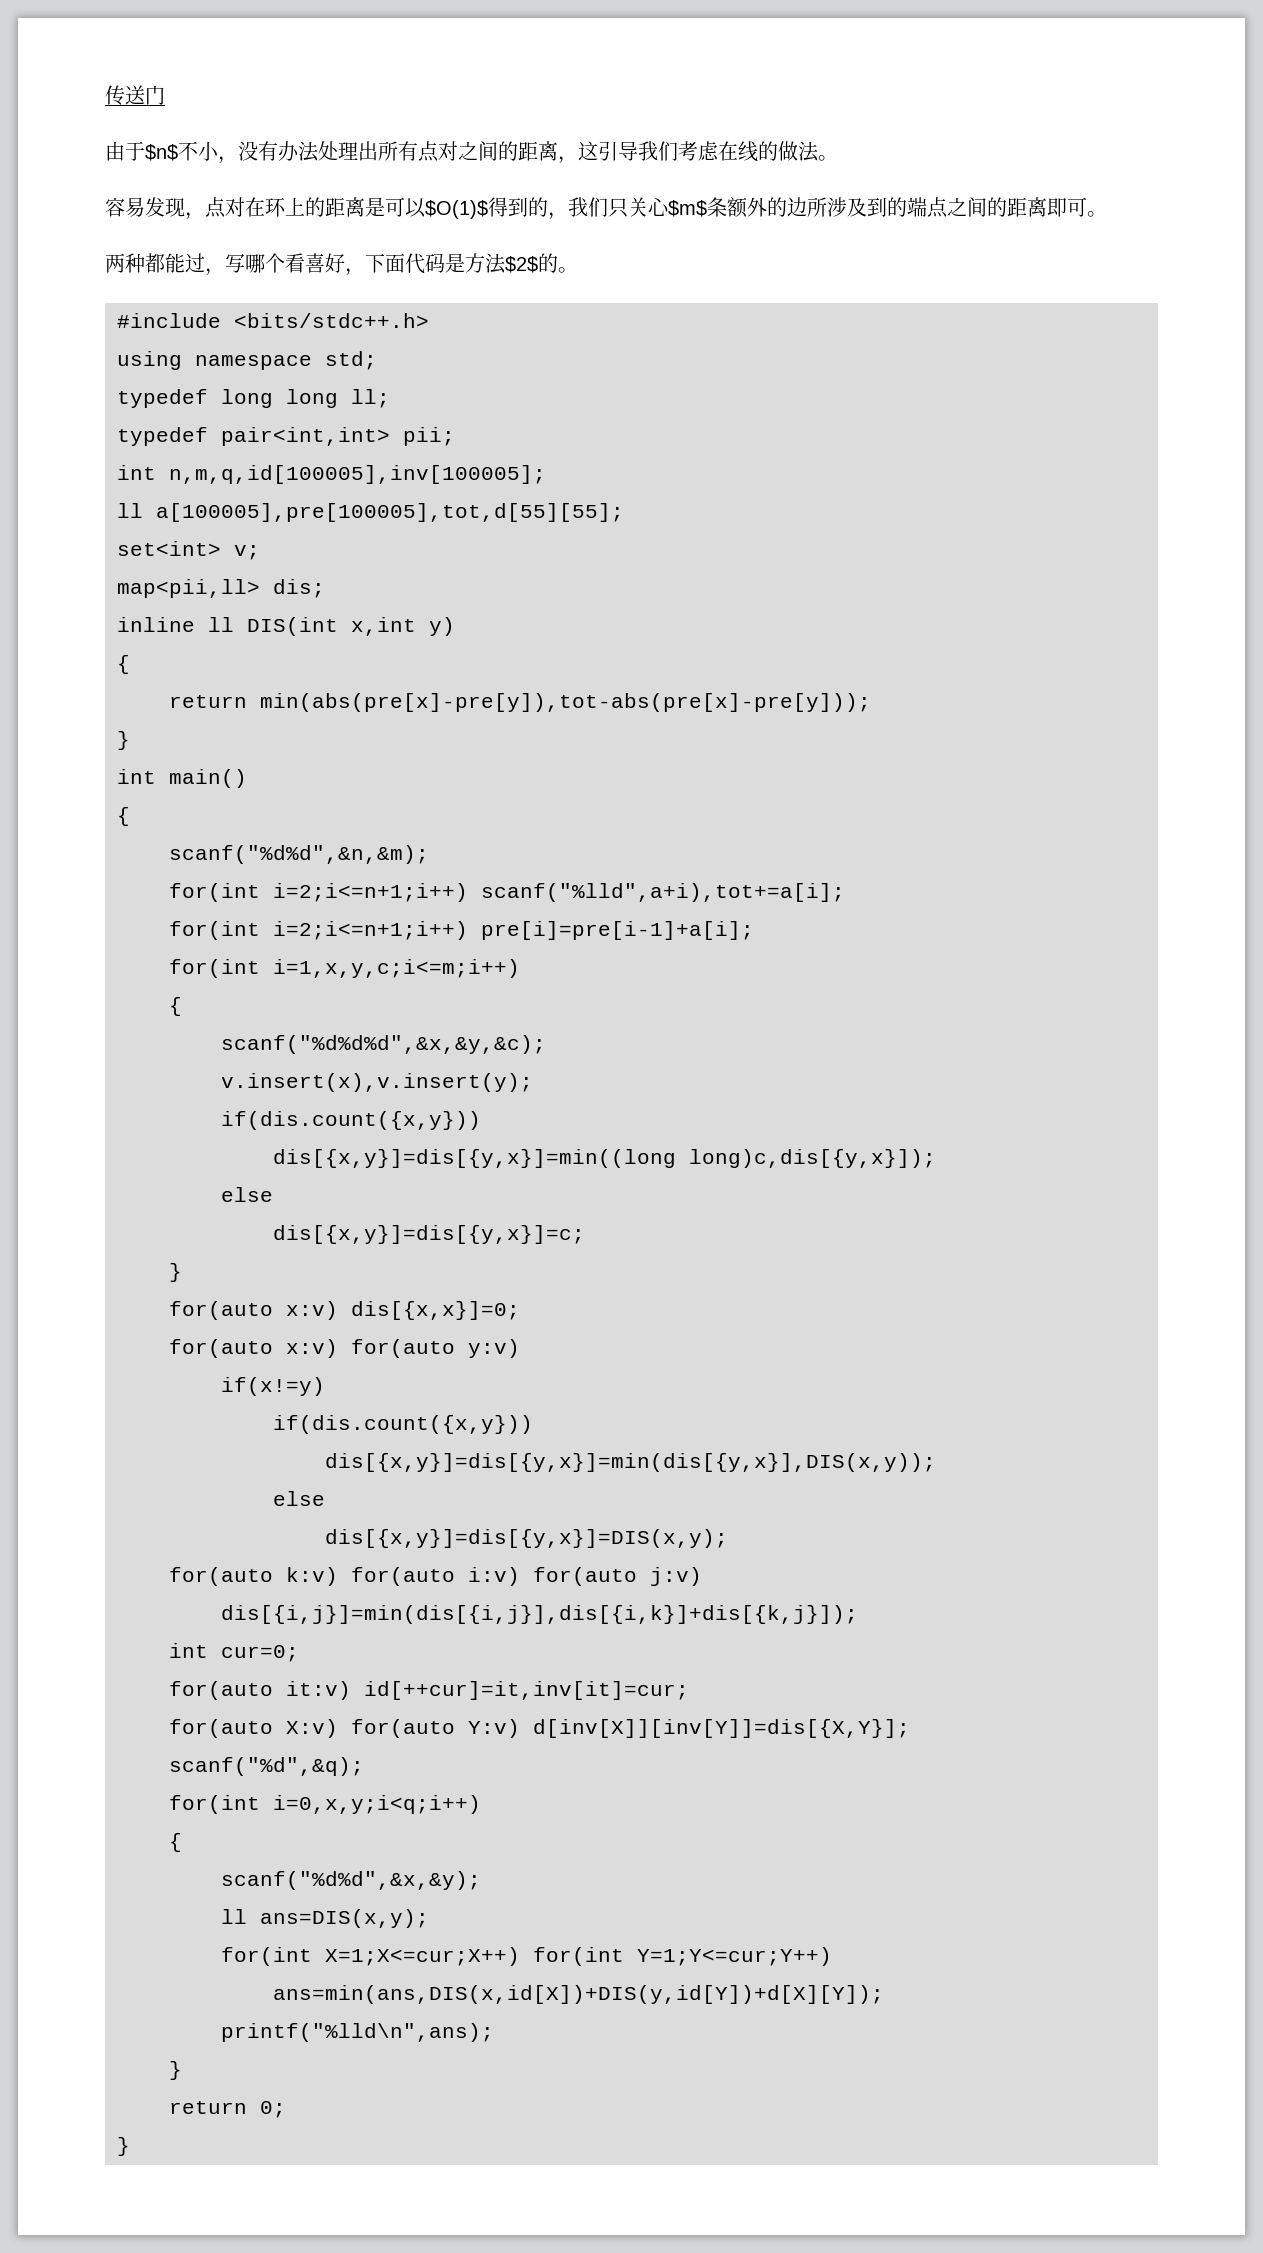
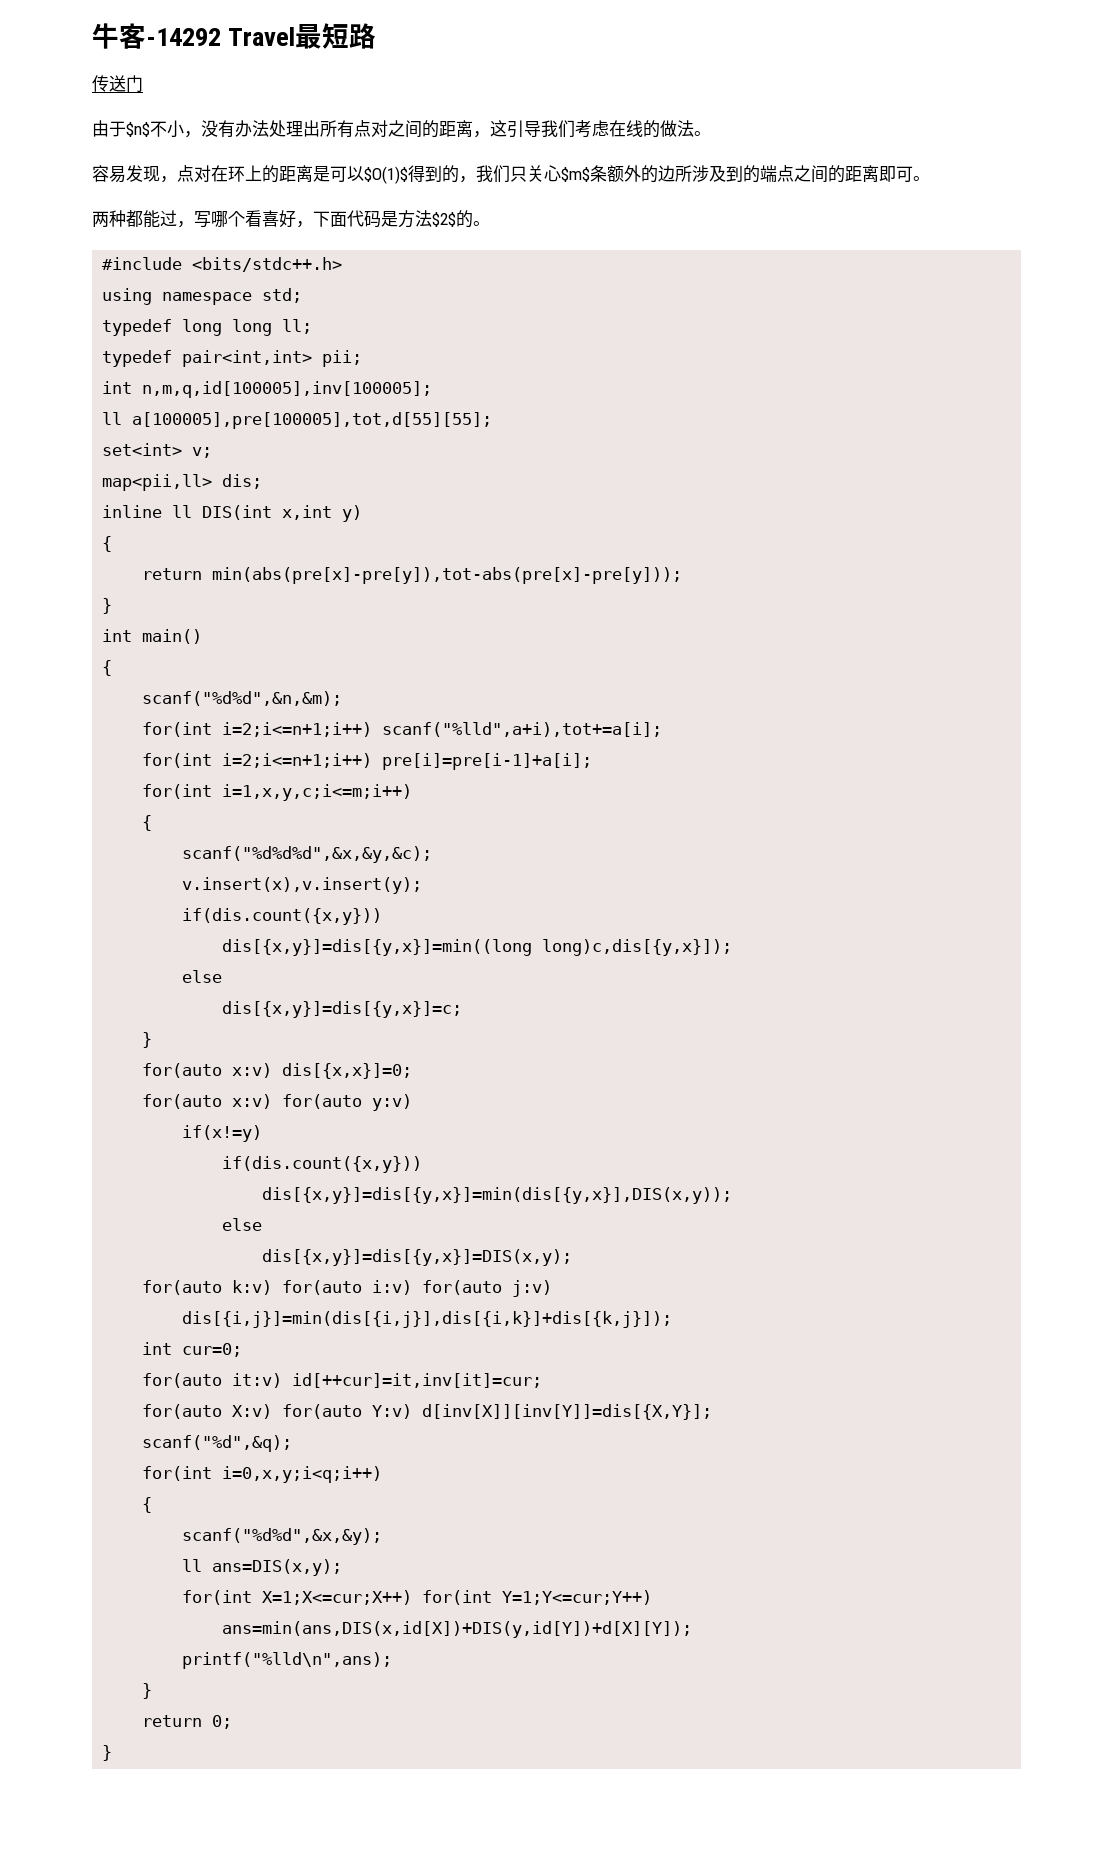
+ 牛客-14292 Travel最短路

